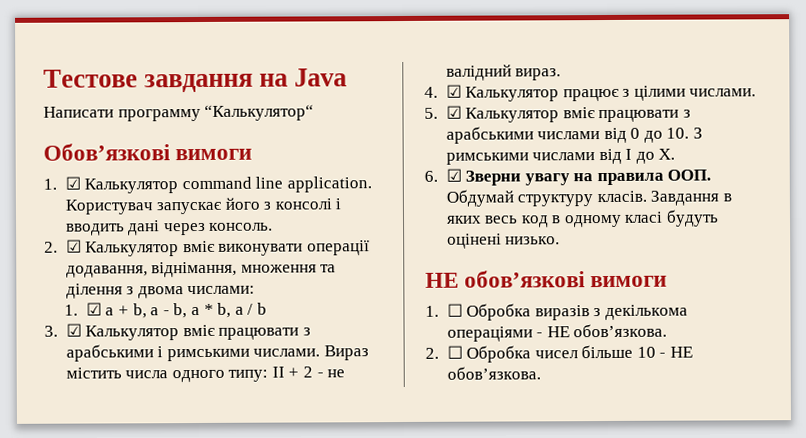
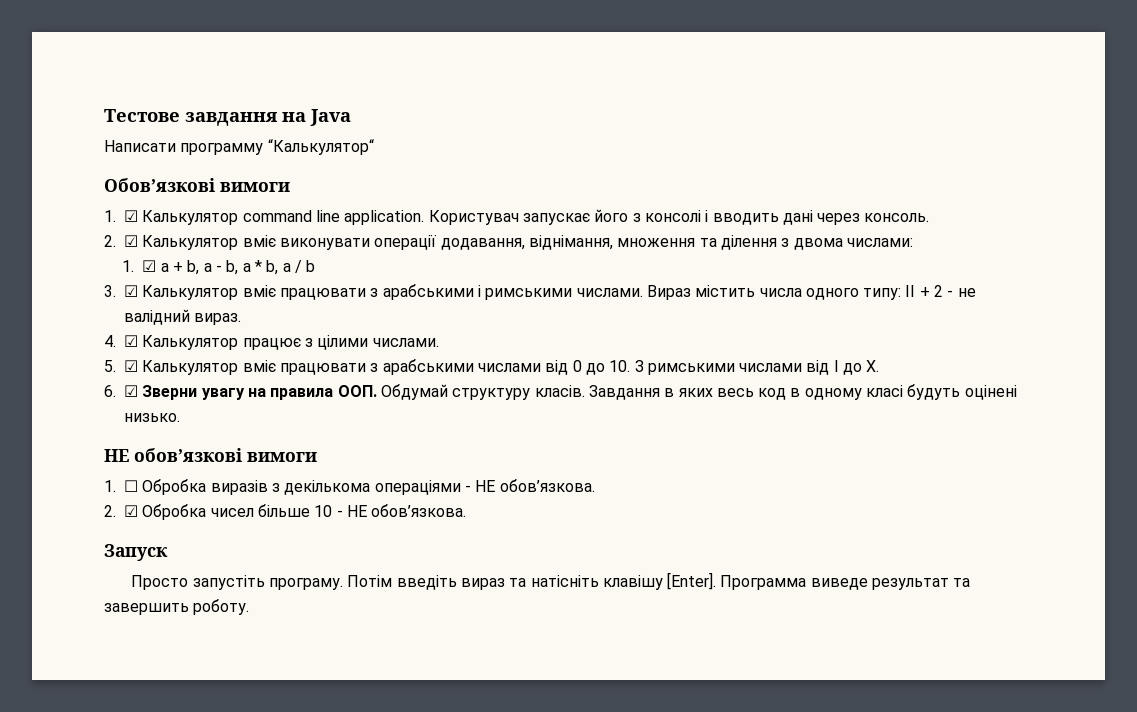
- 2. ☐ Обробка чисел більше 10 - НЕ обов’язкова.
+ 2. ☑ Обробка чисел більше 10 - НЕ обов’язкова.
+ Запуск
+ Просто запустіть програму. Потім введіть вираз та натісніть клавішу [Enter]. Программа виведе результат та завершить роботу.

